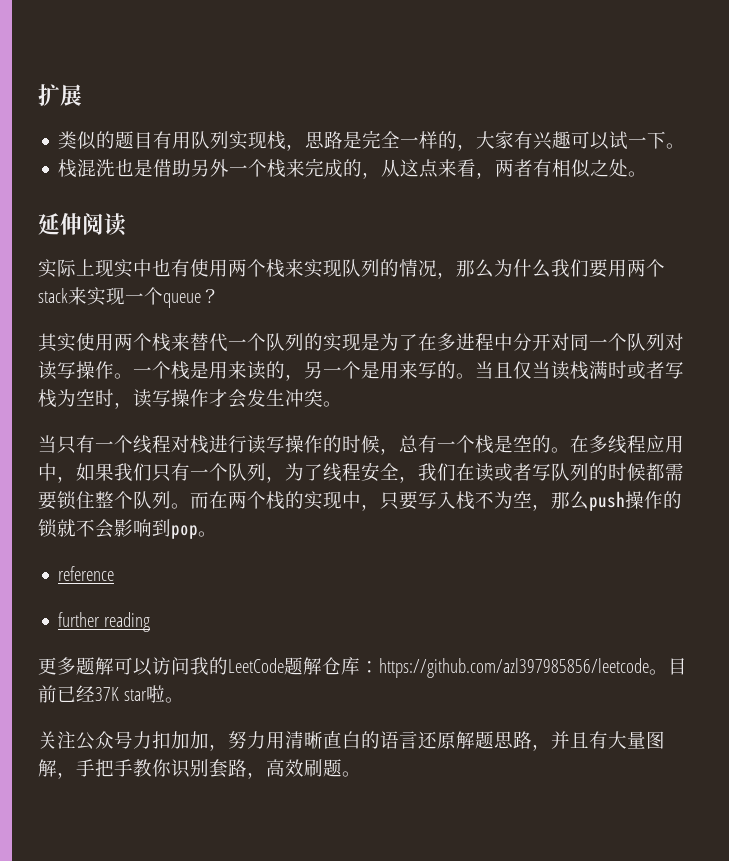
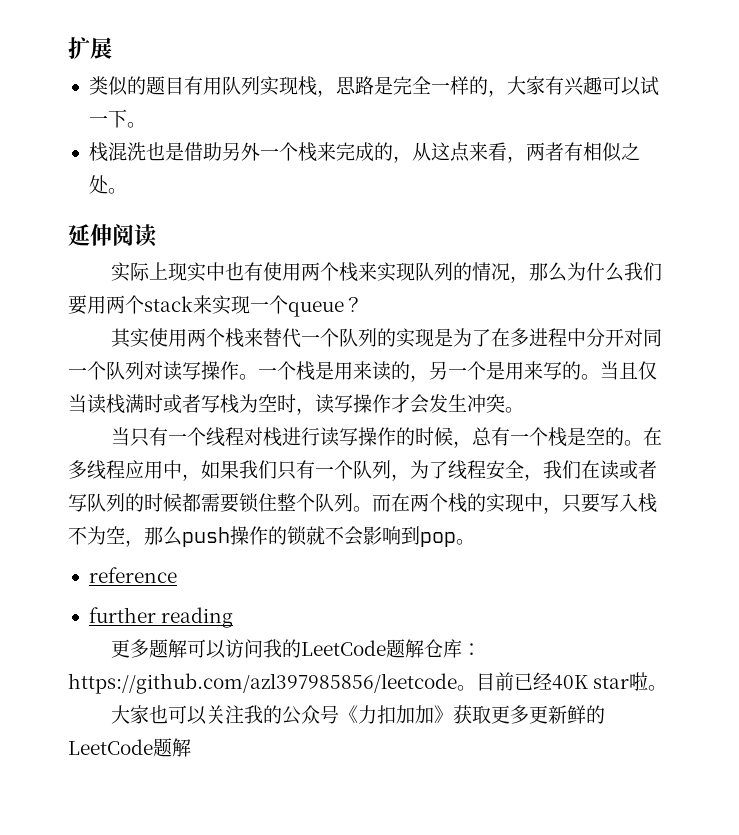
- 目前已经37K star啦。
+ 目前已经40K star啦。
- 关注公众号力扣加加，努力用清晰直白的语言还原解题思路，并且有大量图解，手把手教你识别套路，高效刷题。
+ 大家也可以关注我的公众号《力扣加加》获取更多更新鲜的LeetCode题解

